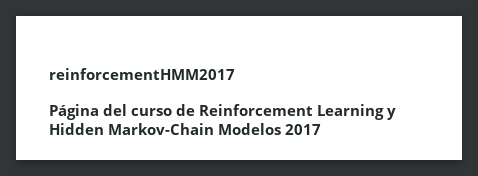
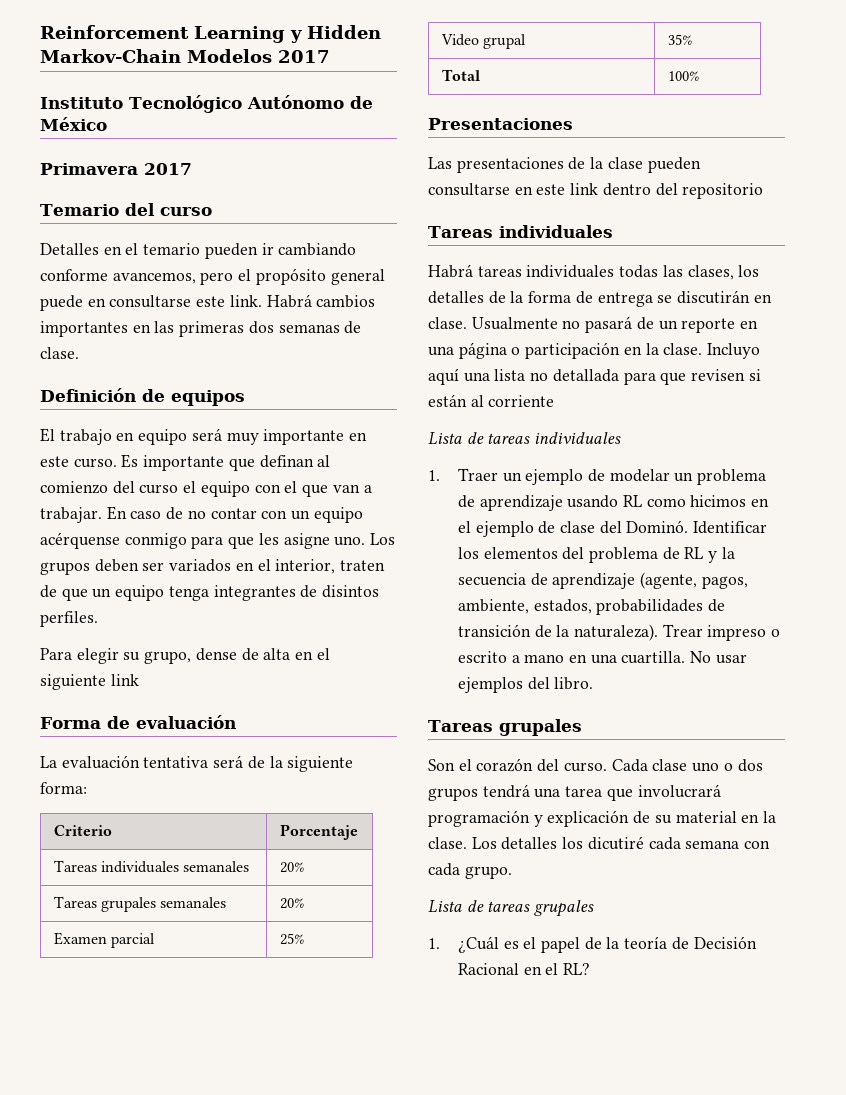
- reinforcementHMM2017
- Página del curso de Reinforcement Learning y Hidden Markov-Chain Modelos 2017
+ Reinforcement Learning y Hidden Markov-Chain Modelos 2017
+ Instituto Tecnológico Autónomo de México
+ Primavera 2017
+ Temario del curso
+ Detalles en el temario pueden ir cambiando conforme avancemos, pero el propósito general puede en consultarse este link. Habrá cambios importantes en las primeras dos semanas de clase.
+ Definición de equipos
+ El trabajo en equipo será muy importante en este curso. Es importante que definan al comienzo del curso el equipo con el que van a trabajar. En caso de no contar con un equipo acérquense conmigo para que les asigne uno. Los grupos deben ser variados en el interior, traten de que un equipo tenga integrantes de disintos perfiles.
+ Para elegir su grupo, dense de alta en el siguiente link
+ Forma de evaluación
+ La evaluación tentativa será de la siguiente forma:
+ Criterio | Porcentaje
+ Tareas individuales semanales | 20%
+ Tareas grupales semanales | 20%
+ Examen parcial | 25%
+ Video grupal | 35%
+ Total | 100%
+ Presentaciones
+ Las presentaciones de la clase pueden consultarse en este link dentro del repositorio
+ Tareas individuales
+ Habrá tareas individuales todas las clases, los detalles de la forma de entrega se discutirán en clase. Usualmente no pasará de un reporte en una página o participación en la clase. Incluyo aquí una lista no detallada para que revisen si están al corriente
+ Lista de tareas individuales
+ 1. Traer un ejemplo de modelar un problema de aprendizaje usando RL como hicimos en el ejemplo de clase del Dominó. Identificar los elementos del problema de RL y la secuencia de aprendizaje (agente, pagos, ambiente, estados, probabilidades de transición de la naturaleza). Trear impreso o escrito a mano en una cuartilla. No usar ejemplos del libro.
+ Tareas grupales
+ Son el corazón del curso. Cada clase uno o dos grupos tendrá una tarea que involucrará programación y explicación de su material en la clase. Los detalles los dicutiré cada semana con cada grupo.
+ Lista de tareas grupales
+ 1. ¿Cuál es el papel de la teoría de Decisión Racional en el RL?

